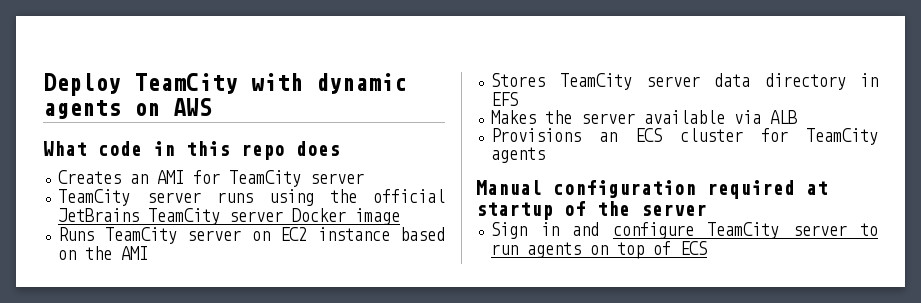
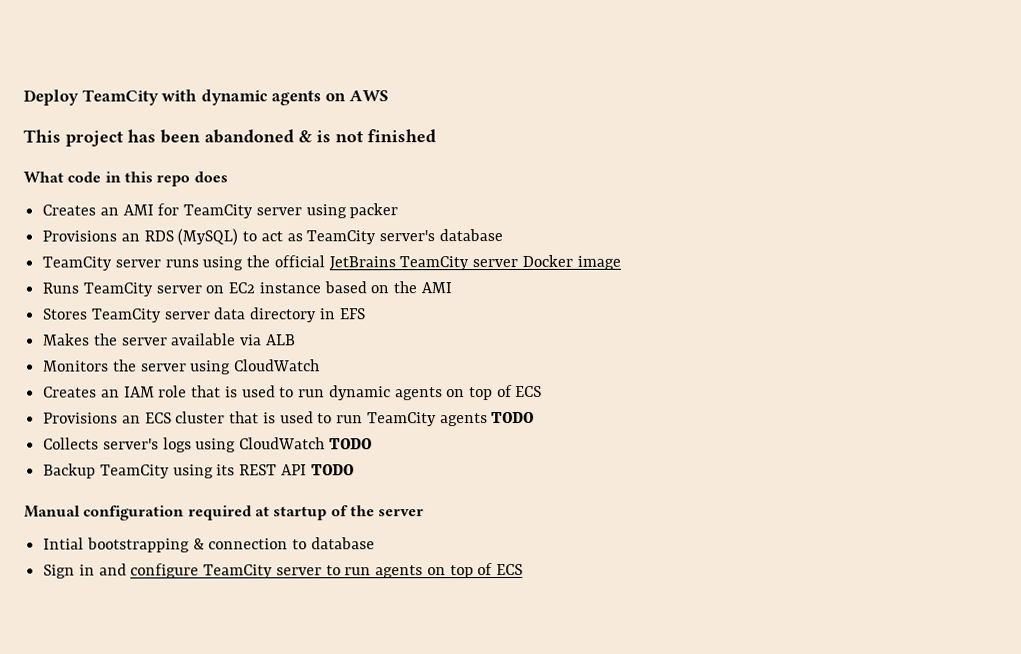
+ This project has been abandoned & is not finished
- Creates an AMI for TeamCity server
+ Creates an AMI for TeamCity server using packer
+ Provisions an RDS (MySQL) to act as TeamCity server's database
- Provisions an ECS cluster for TeamCity agents
+ Monitors the server using CloudWatch
+ Creates an IAM role that is used to run dynamic agents on top of ECS
+ Provisions an ECS cluster that is used to run TeamCity agents TODO
+ Collects server's logs using CloudWatch TODO
+ Backup TeamCity using its REST API TODO
+ Intial bootstrapping & connection to database

